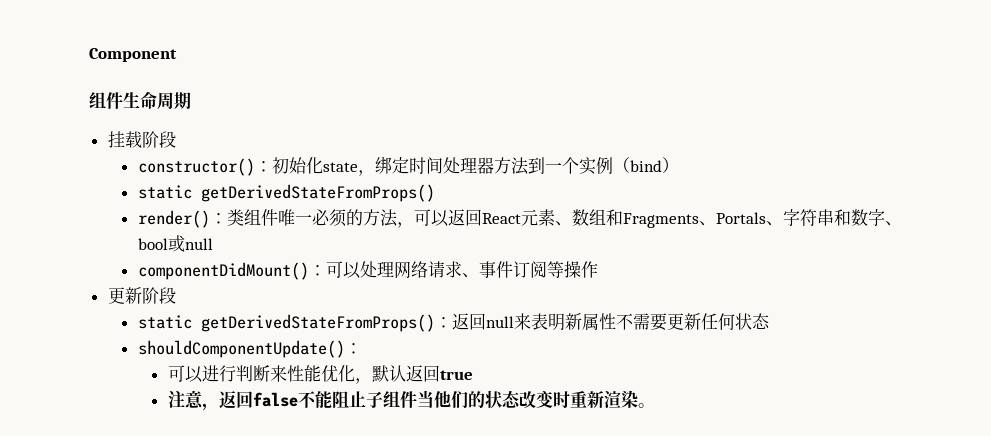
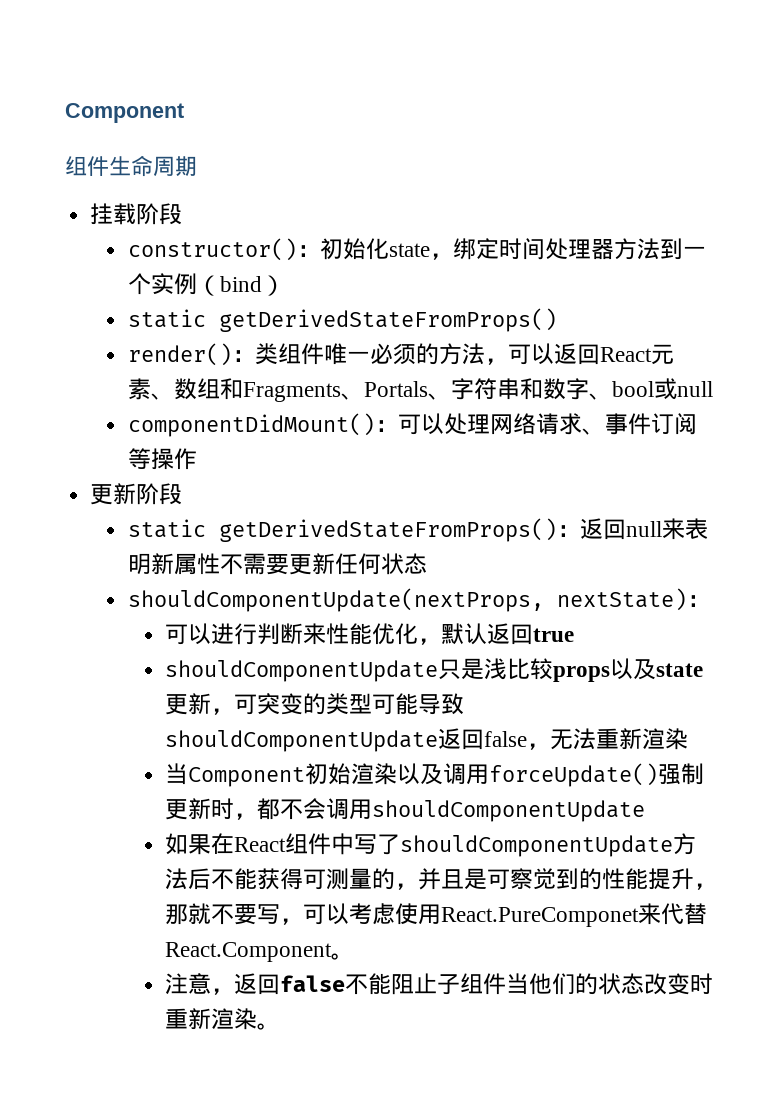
- shouldComponentUpdate()：
+ shouldComponentUpdate(nextProps, nextState)：
+ shouldComponentUpdate只是浅比较props以及state更新，可突变的类型可能导致shouldComponentUpdate返回false，无法重新渲染
+ 当Component初始渲染以及调用forceUpdate()强制更新时，都不会调用shouldComponentUpdate
+ 如果在React组件中写了shouldComponentUpdate方法后不能获得可测量的，并且是可察觉到的性能提升，那就不要写，可以考虑使用React.PureComponet来代替React.Component。

